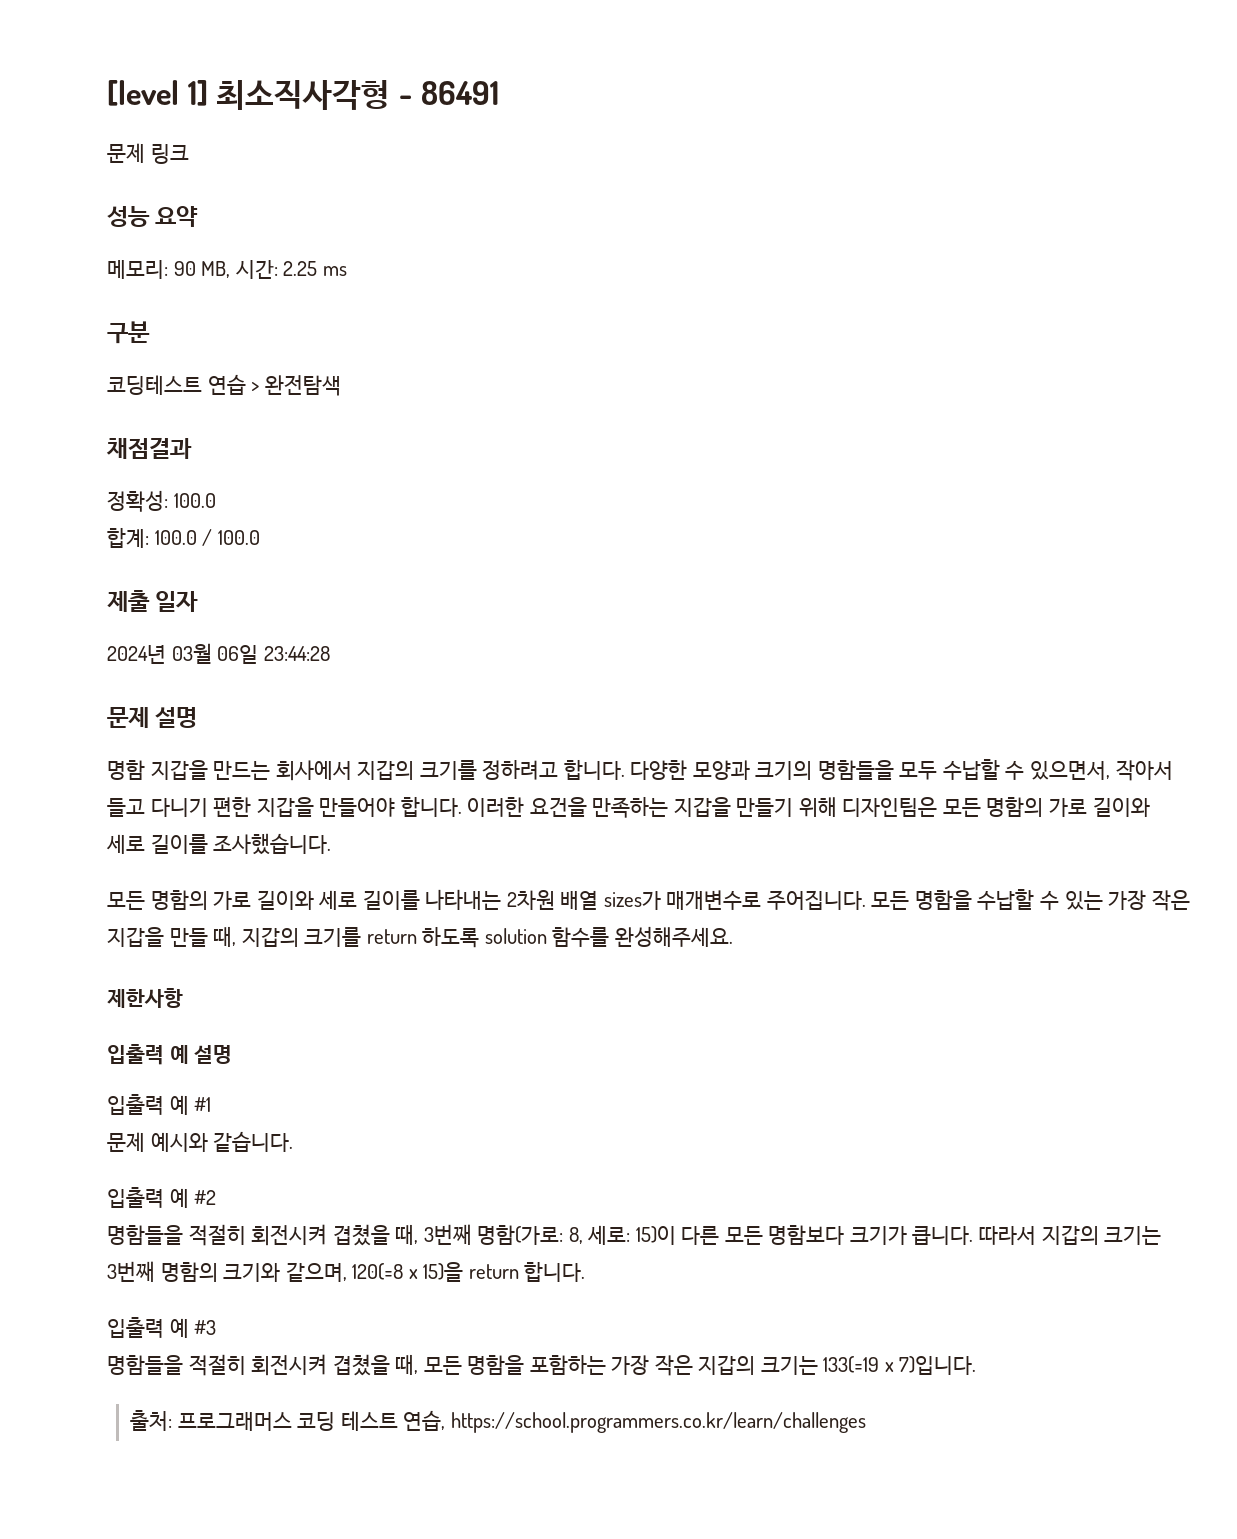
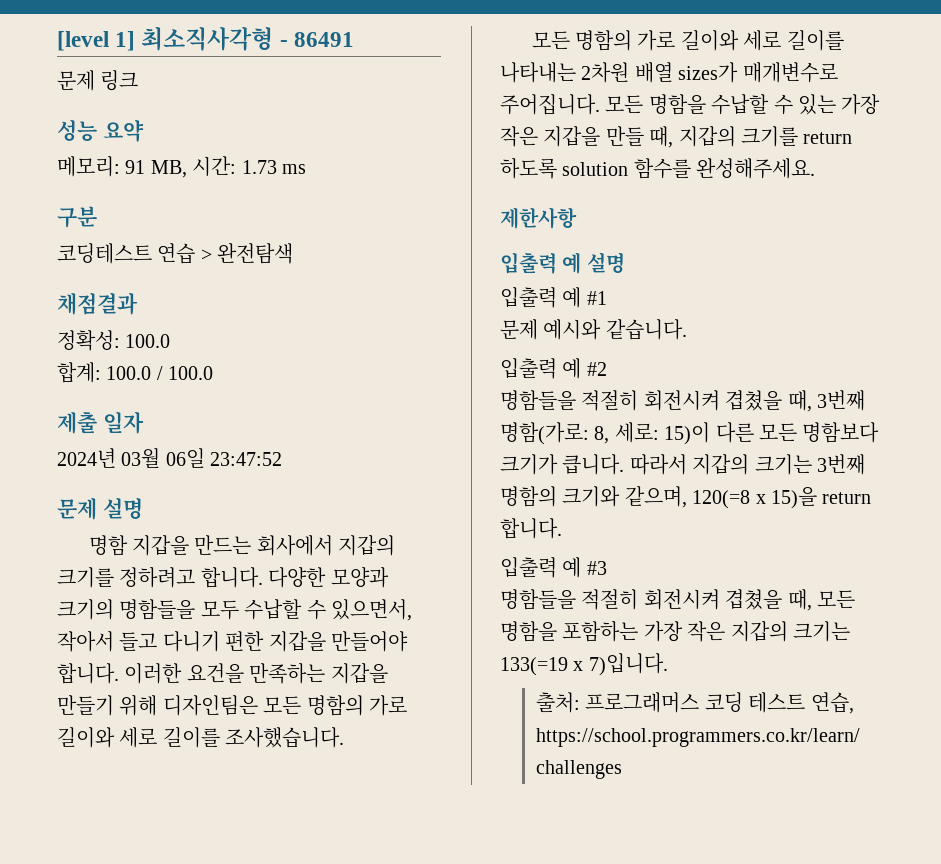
- 메모리: 90 MB, 시간: 2.25 ms
+ 메모리: 91 MB, 시간: 1.73 ms
- 2024년 03월 06일 23:44:28
+ 2024년 03월 06일 23:47:52

